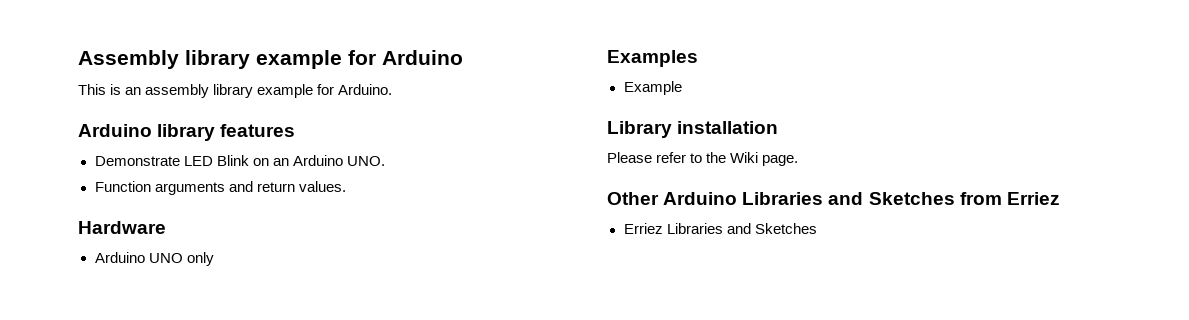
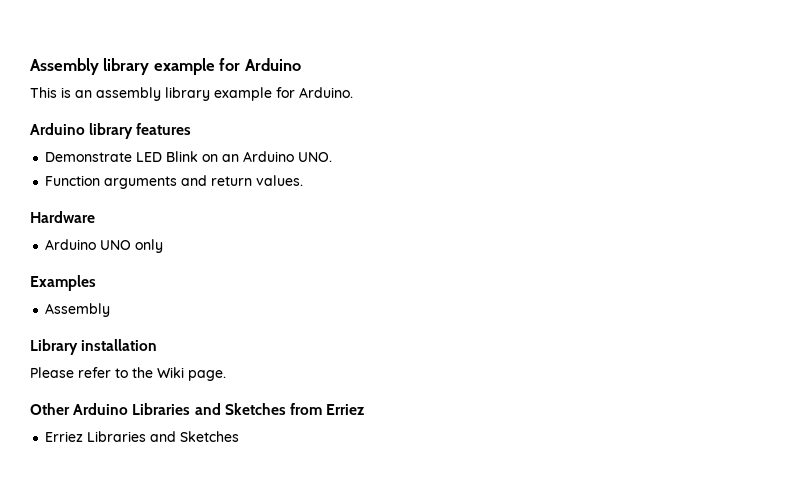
  Examples
- Example
+ Assembly

